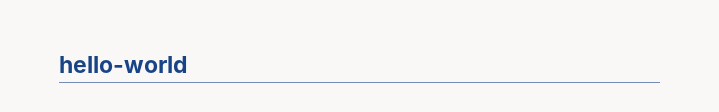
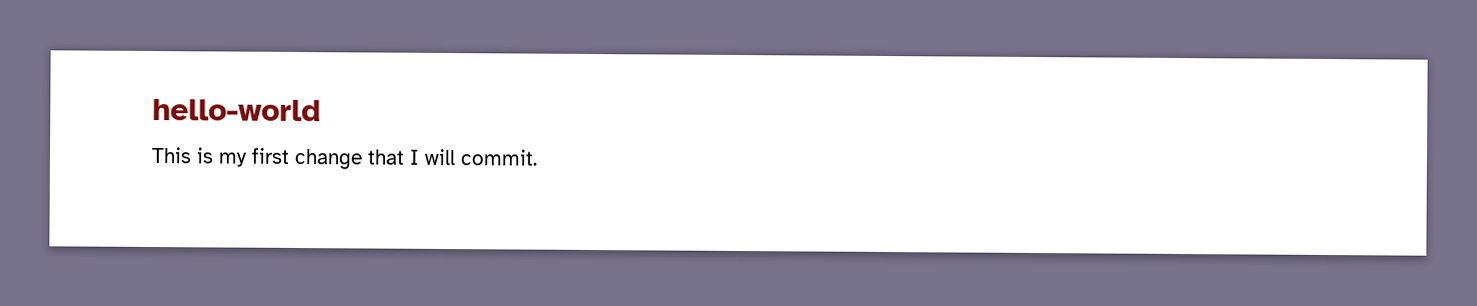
+ This is my first change that I will commit.

